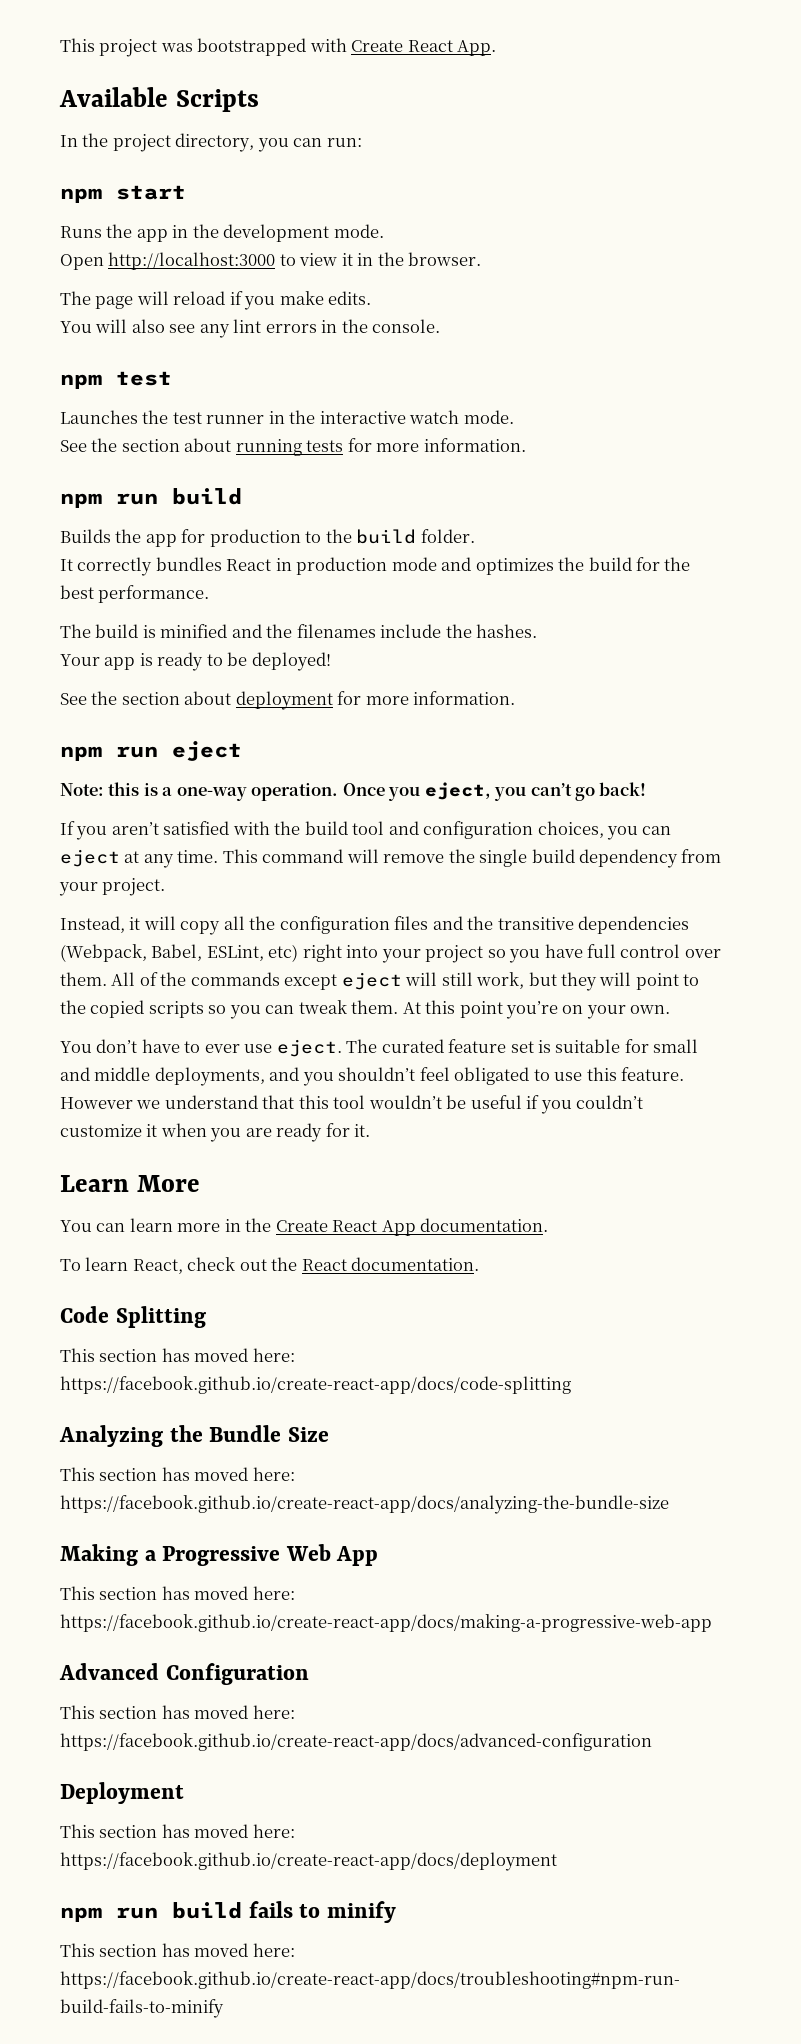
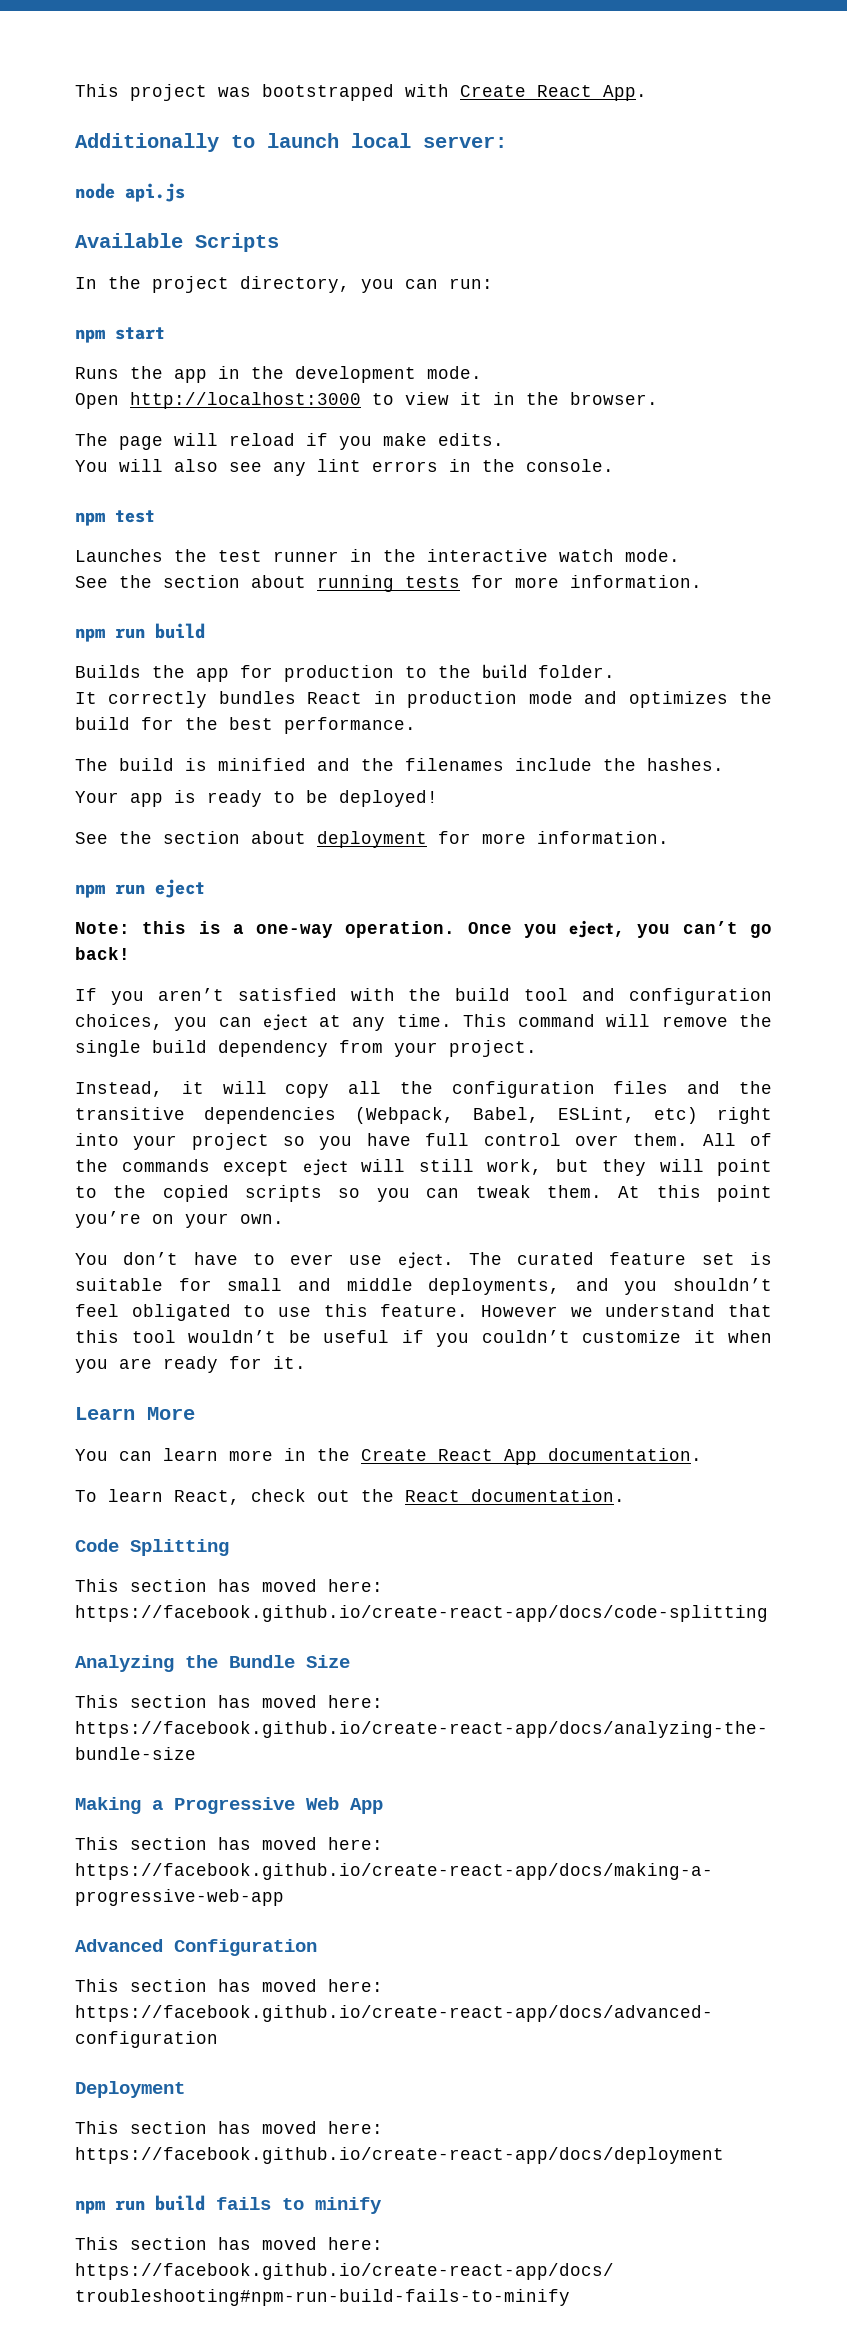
+ Additionally to launch local server:
+ node api.js

